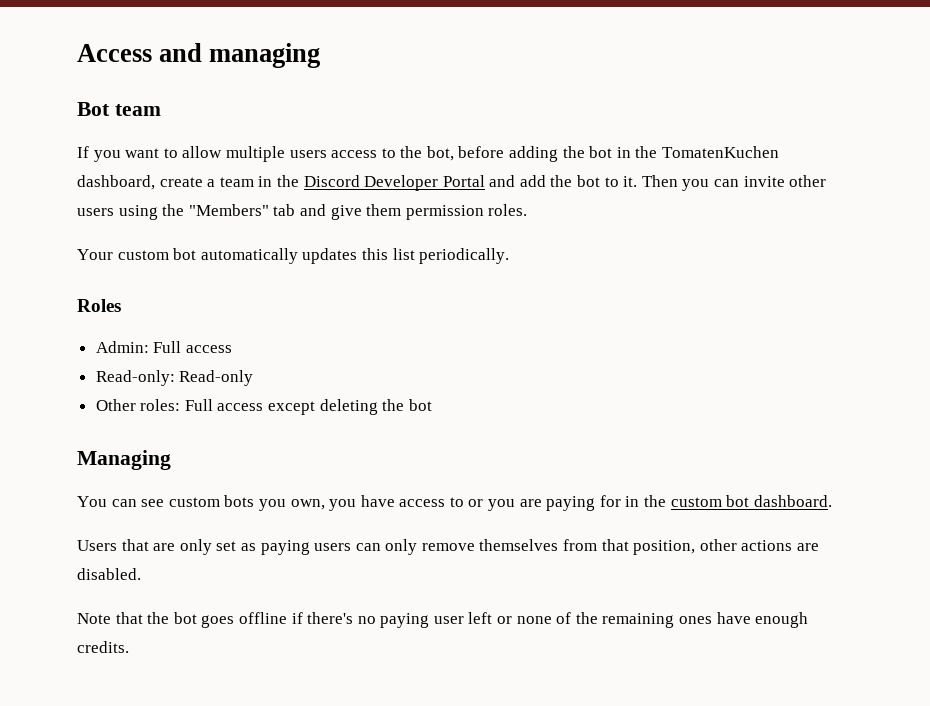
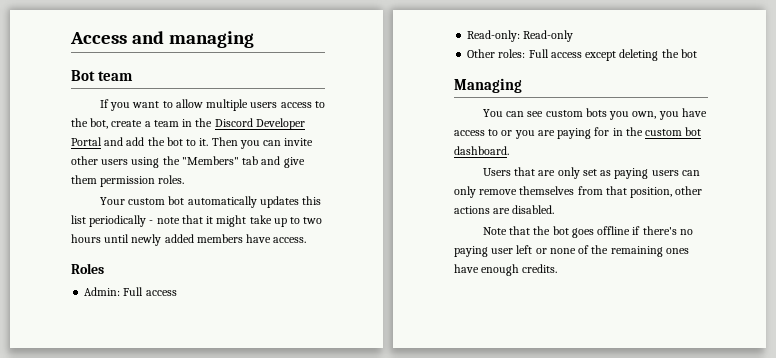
- If you want to allow multiple users access to the bot, before adding the bot in the TomatenKuchen dashboard, create a team in the Discord Developer Portal and add the bot to it.
+ If you want to allow multiple users access to the bot, create a team in the Discord Developer Portal and add the bot to it.
- Your custom bot automatically updates this list periodically.
+ Your custom bot automatically updates this list periodically - note that it might take up to two hours until newly added members have access.

